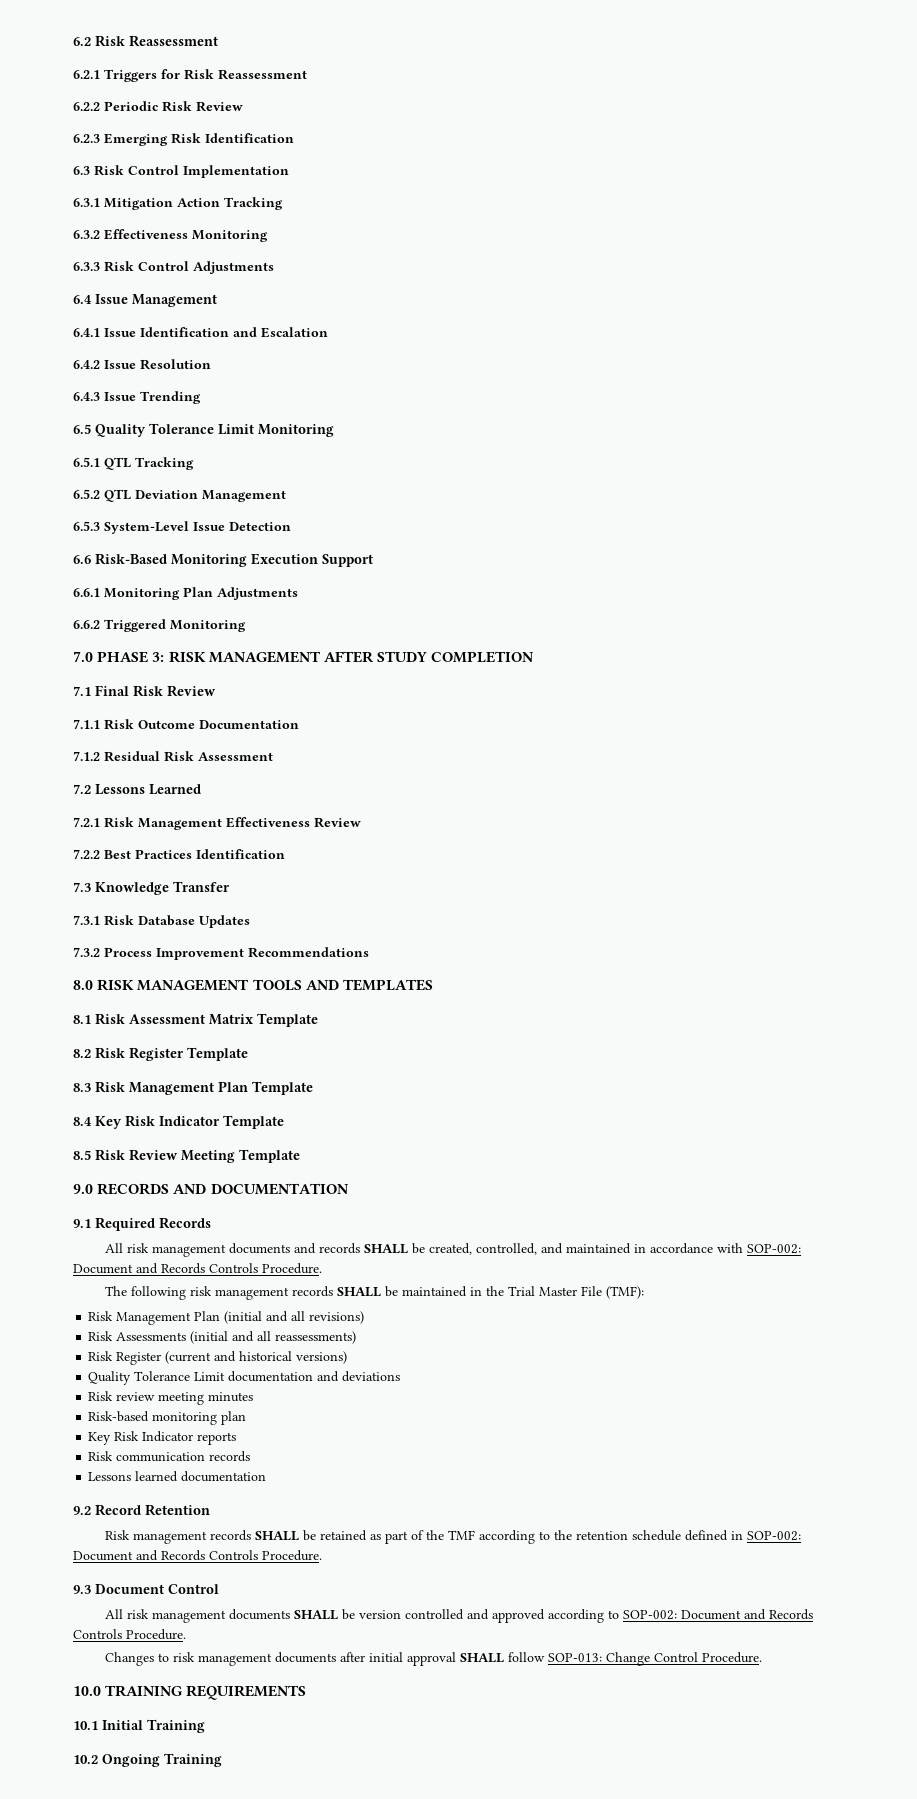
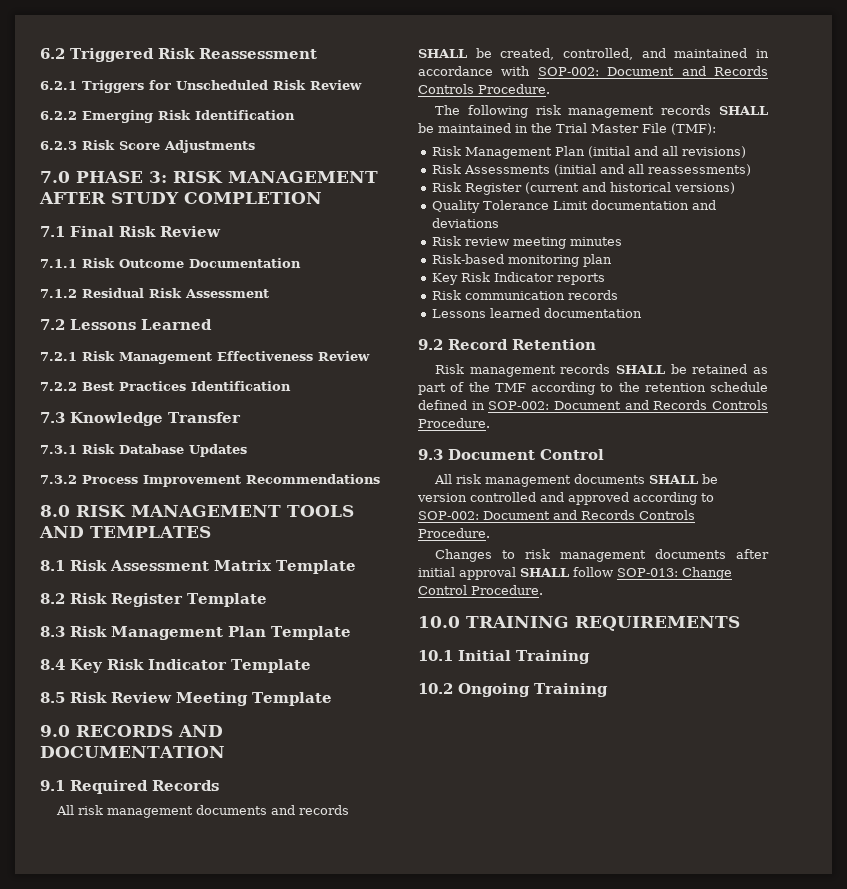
- 6.2 Risk Reassessment
+ 6.2 Triggered Risk Reassessment
- 6.2.1 Triggers for Risk Reassessment
- 6.2.2 Periodic Risk Review
- 6.2.3 Emerging Risk Identification
+ 6.2.1 Triggers for Unscheduled Risk Review
+ 6.2.2 Emerging Risk Identification
- 6.3 Risk Control Implementation
- 6.3.1 Mitigation Action Tracking
- 6.3.2 Effectiveness Monitoring
- 6.3.3 Risk Control Adjustments
- 6.4 Issue Management
- 6.4.1 Issue Identification and Escalation
- 6.4.2 Issue Resolution
- 6.4.3 Issue Trending
- 6.5 Quality Tolerance Limit Monitoring
- 6.5.1 QTL Tracking
- 6.5.2 QTL Deviation Management
- 6.5.3 System-Level Issue Detection
- 6.6 Risk-Based Monitoring Execution Support
- 6.6.1 Monitoring Plan Adjustments
- 6.6.2 Triggered Monitoring
+ 6.2.3 Risk Score Adjustments

